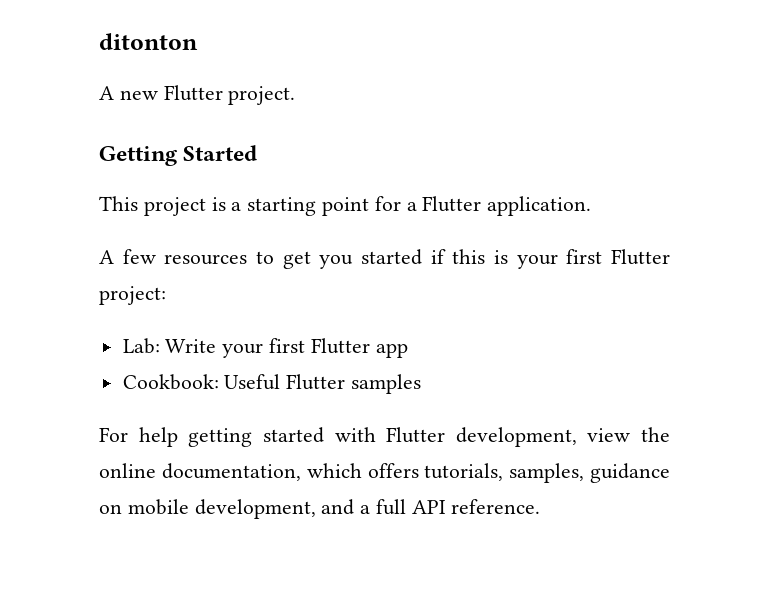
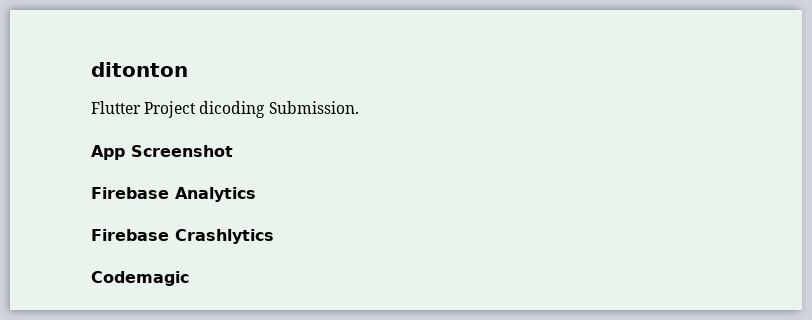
- A new Flutter project.
- Getting Started
- This project is a starting point for a Flutter application.
- A few resources to get you started if this is your first Flutter project:
- Lab: Write your first Flutter app
- Cookbook: Useful Flutter samples
- For help getting started with Flutter development, view the online documentation, which offers tutorials, samples, guidance on mobile development, and a full API reference.
+ Flutter Project dicoding Submission.
+ App Screenshot
+ Firebase Analytics
+ Firebase Crashlytics
+ Codemagic

